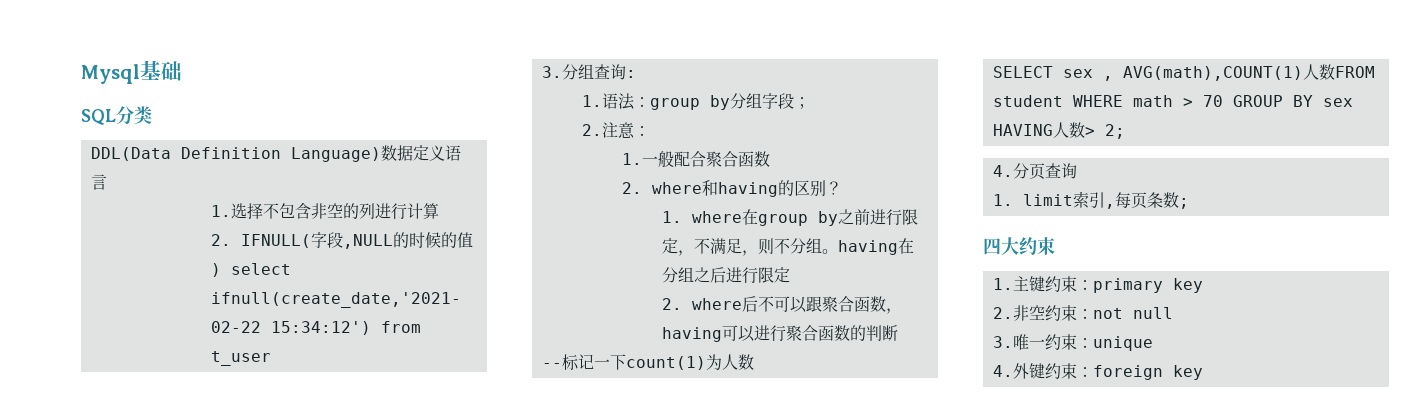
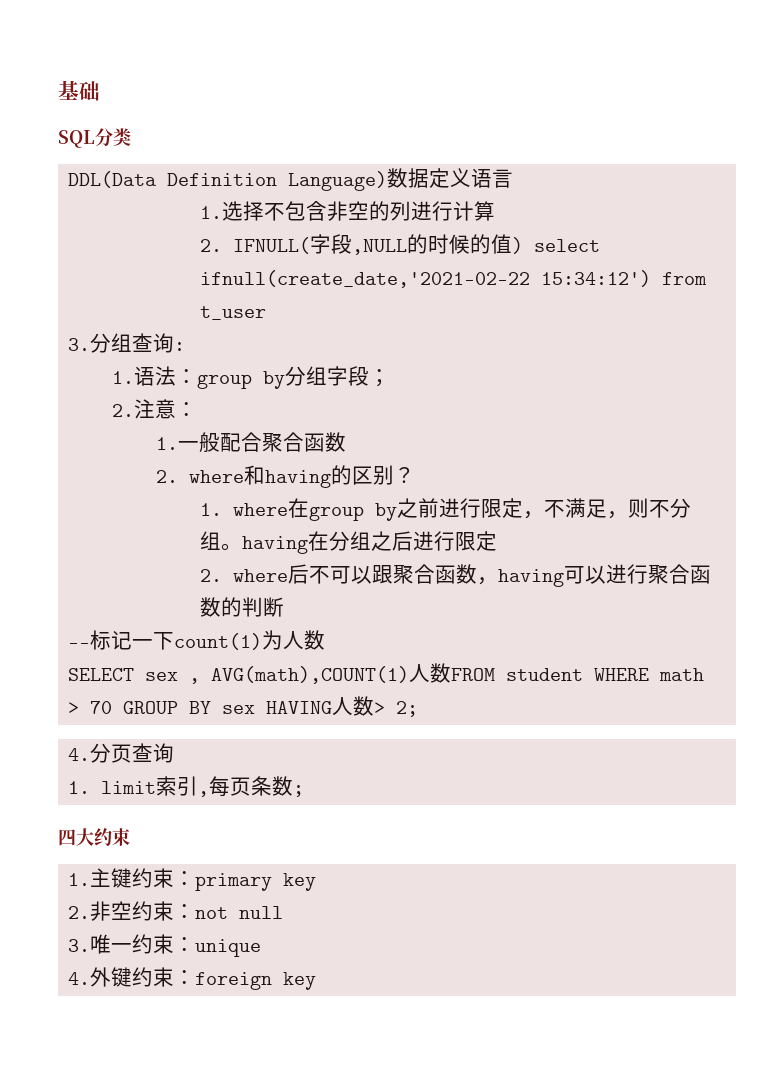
- Mysql基础
+ 基础

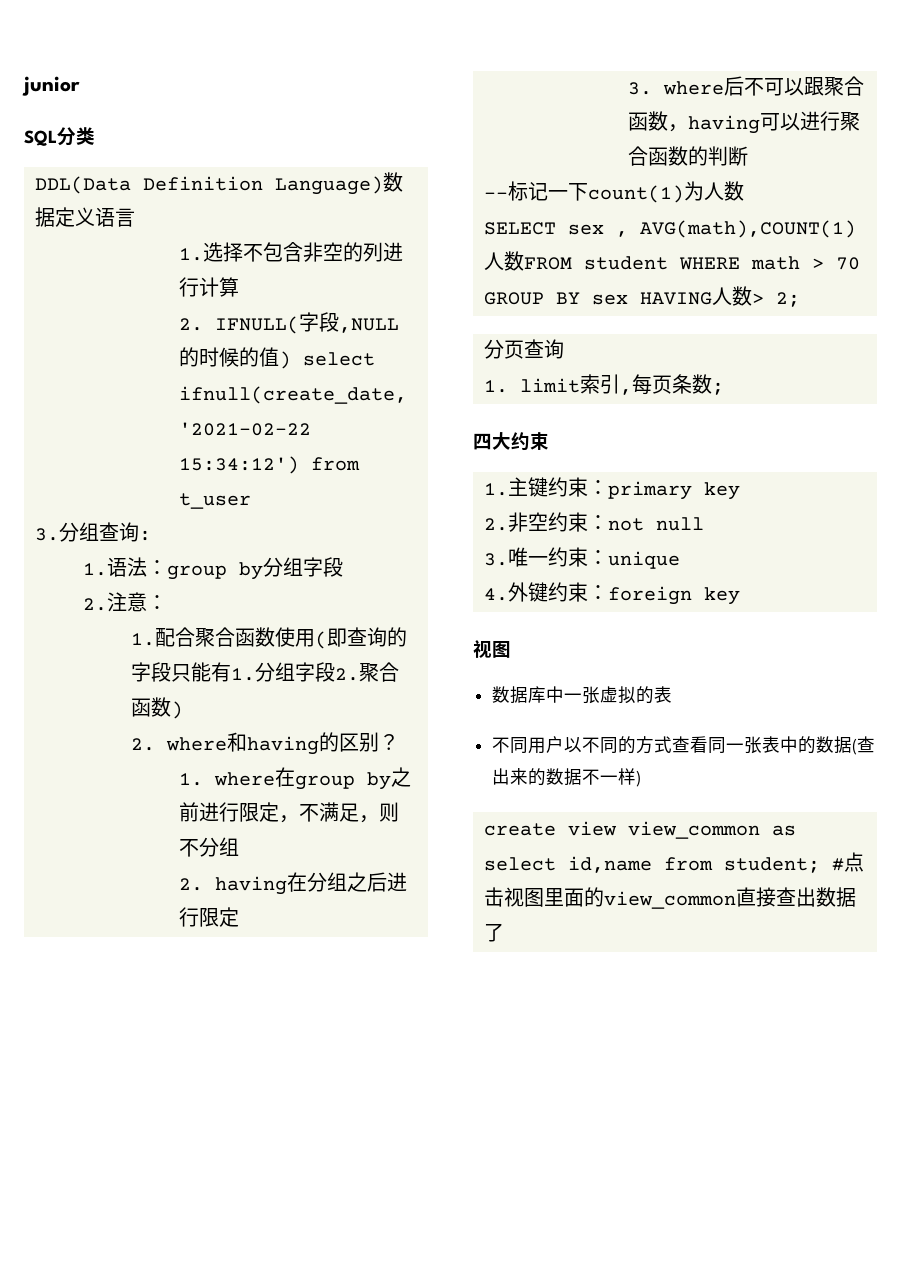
- 基础
+ junior
- 1.语法：group by分组字段；
+ 1.语法：group by分组字段
- 1.一般配合聚合函数
+ 1.配合聚合函数使用(即查询的字段只能有1.分组字段2.聚合函数)
- 1. where在group by之前进行限定，不满足，则不分组。having在分组之后进行限定
+ 1. where在group by之前进行限定，不满足，则不分组
+ 2. having在分组之后进行限定
- 2. where后不可以跟聚合函数，having可以进行聚合函数的判断
+ 3. where后不可以跟聚合函数，having可以进行聚合函数的判断
- 4.分页查询
+ 分页查询
  4.外键约束：foreign key
+ 视图
+ 数据库中一张虚拟的表
+ 不同用户以不同的方式查看同一张表中的数据(查出来的数据不一样)
+ create view view_common as select id,name from student; #点击视图里面的view_common直接查出数据了

